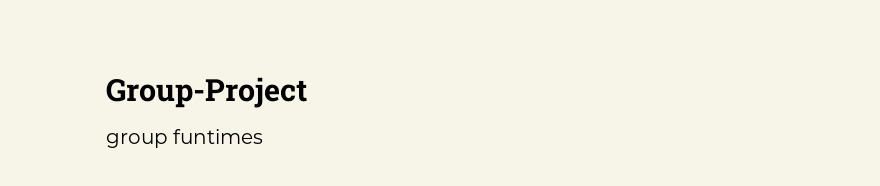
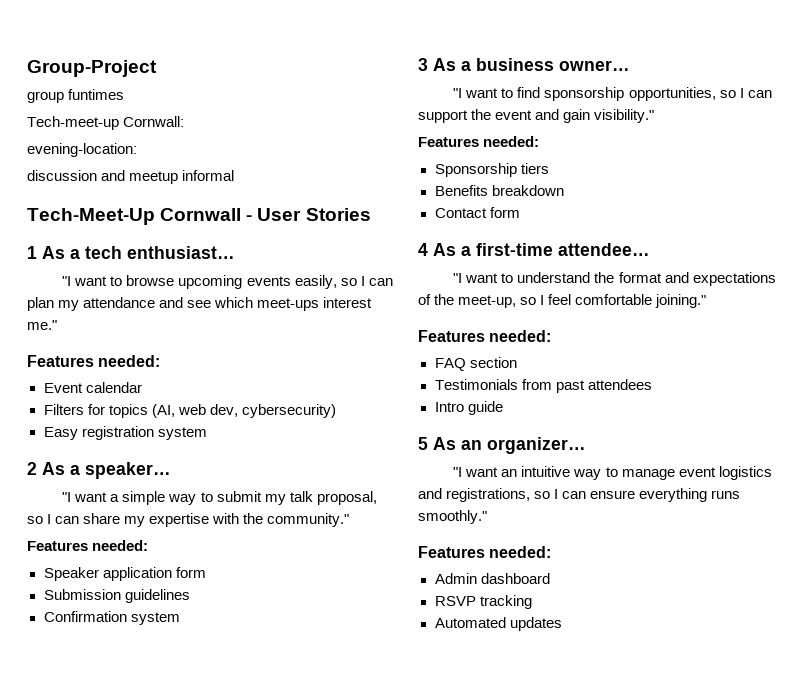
+ Tech-meet-up Cornwall:
+ evening-location:
+ discussion and meetup informal
+ Tech-Meet-Up Cornwall - User Stories
+ 1 As a tech enthusiast…
+ "I want to browse upcoming events easily, so I can plan my attendance and see which meet-ups interest me."
+ Features needed:
+ Event calendar
+ Filters for topics (AI, web dev, cybersecurity)
+ Easy registration system
+ 2 As a speaker…
+ "I want a simple way to submit my talk proposal, so I can share my expertise with the community."
+ Features needed:
+ Speaker application form
+ Submission guidelines
+ Confirmation system
+ 3 As a business owner…
+ "I want to find sponsorship opportunities, so I can support the event and gain visibility."
+ Features needed:
+ Sponsorship tiers
+ Benefits breakdown
+ Contact form
+ 4 As a first-time attendee…
+ "I want to understand the format and expectations of the meet-up, so I feel comfortable joining."
+ Features needed:
+ FAQ section
+ Testimonials from past attendees
+ Intro guide
+ 5 As an organizer…
+ "I want an intuitive way to manage event logistics and registrations, so I can ensure everything runs smoothly."
+ Features needed:
+ Admin dashboard
+ RSVP tracking
+ Automated updates

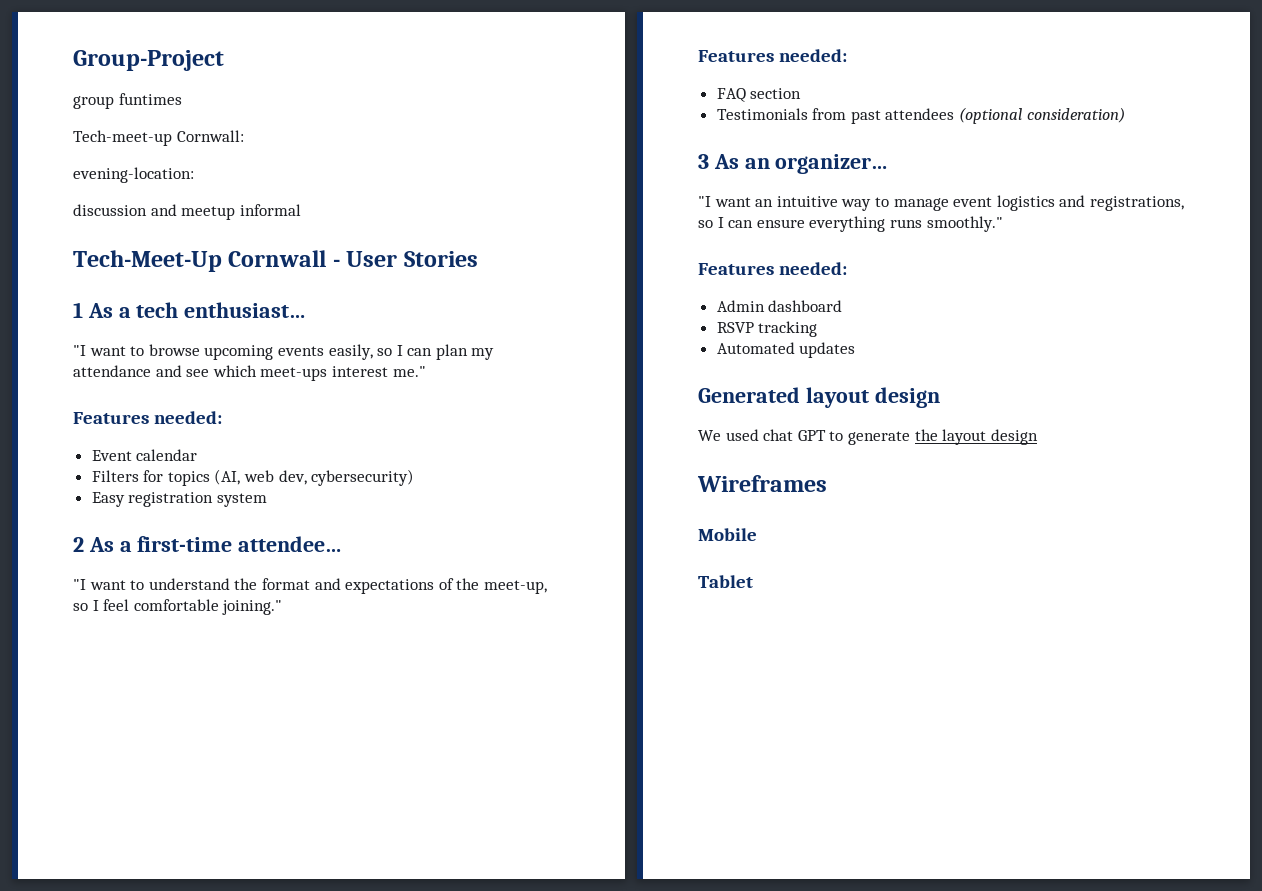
- 2 As a speaker…
- "I want a simple way to submit my talk proposal, so I can share my expertise with the community."
- Features needed:
- Speaker application form
- Submission guidelines
- Confirmation system
- 3 As a business owner…
- "I want to find sponsorship opportunities, so I can support the event and gain visibility."
- Features needed:
- Sponsorship tiers
- Benefits breakdown
- Contact form
- 4 As a first-time attendee…
+ 2 As a first-time attendee…
- Testimonials from past attendees
- Intro guide
- 5 As an organizer…
+ Testimonials from past attendees (optional consideration)
+ 3 As an organizer…
+ Generated layout design
+ We used chat GPT to generate the layout design
+ Wireframes
+ Mobile
+ Tablet

